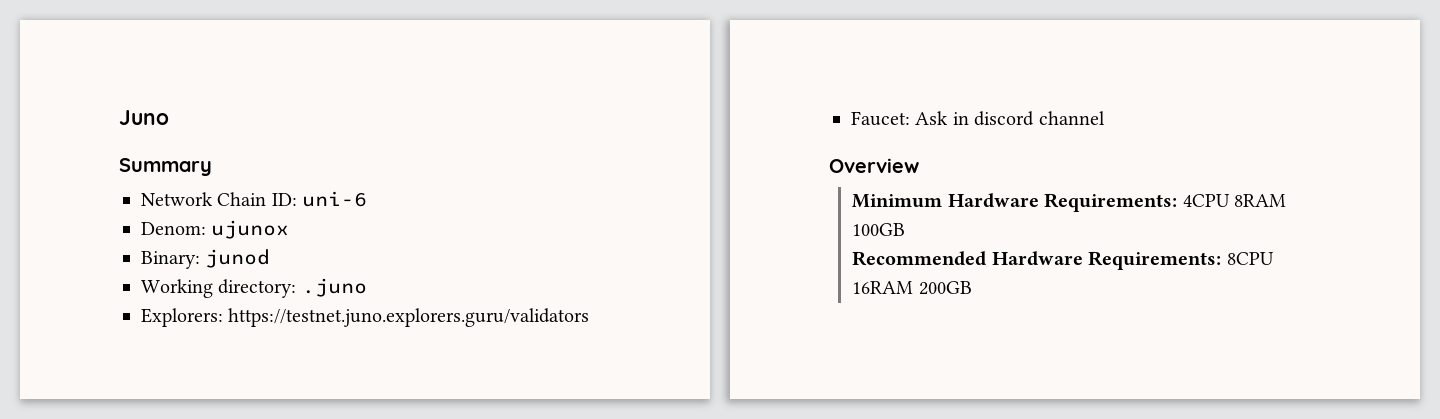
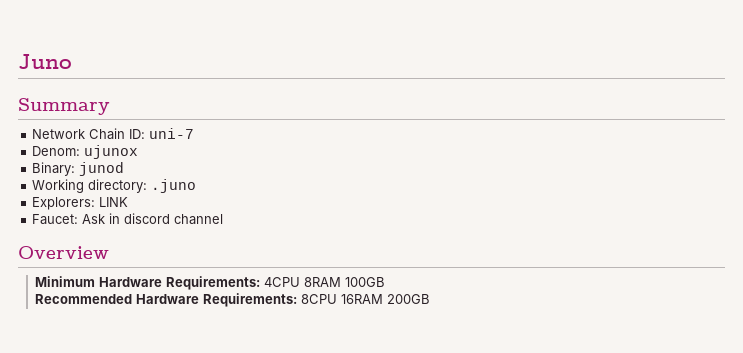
- Network Chain ID: uni-6
+ Network Chain ID: uni-7
- Explorers: https://testnet.juno.explorers.guru/validators
+ Explorers: LINK

